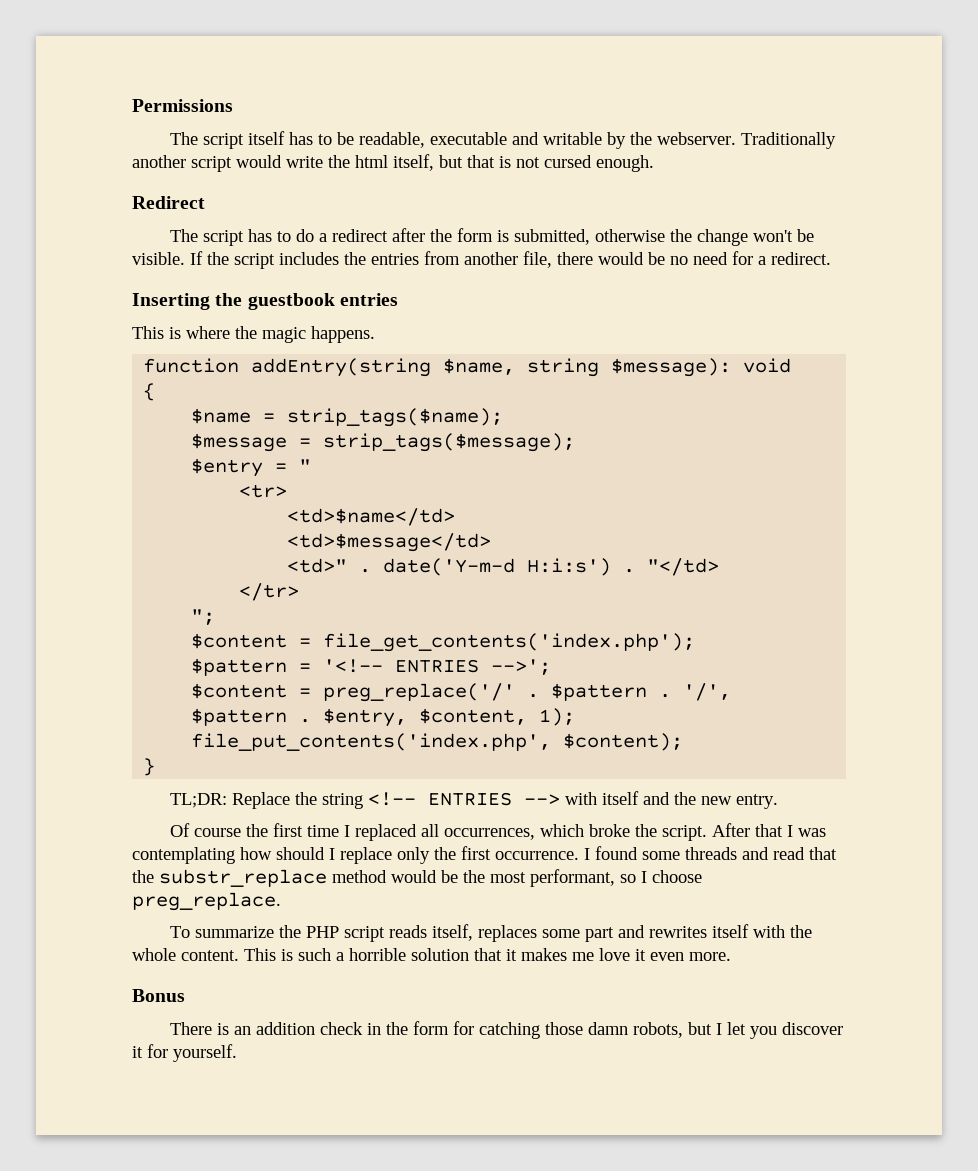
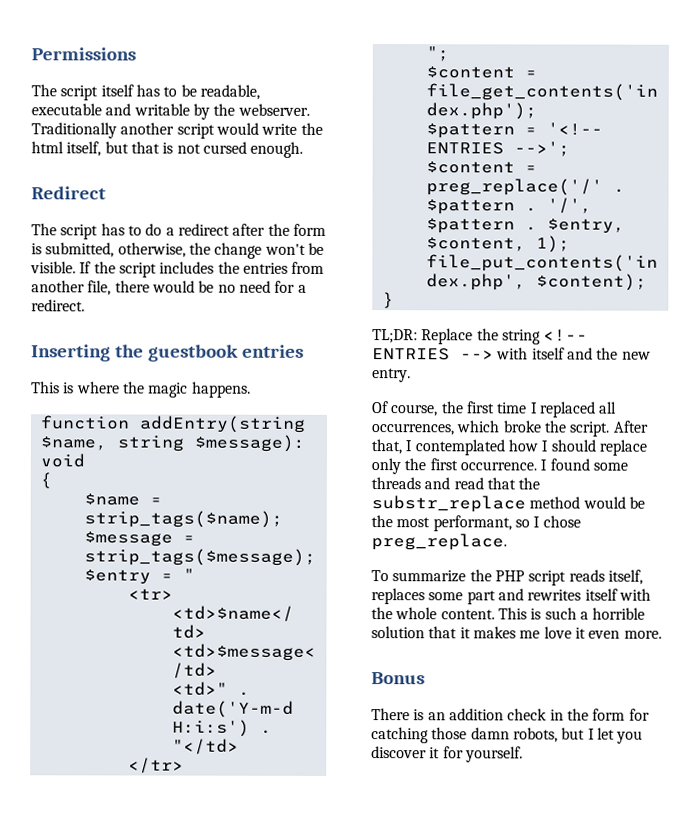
- The script has to do a redirect after the form is submitted, otherwise the change won't be visible.
+ The script has to do a redirect after the form is submitted, otherwise, the change won't be visible.
- Of course the first time I replaced all occurrences, which broke the script.
+ Of course, the first time I replaced all occurrences, which broke the script.
- After that I was contemplating how should I replace only the first occurrence.
+ After that, I contemplated how I should replace only the first occurrence.
- I found some threads and read that the substr_replace method would be the most performant, so I choose preg_replace.
+ I found some threads and read that the substr_replace method would be the most performant, so I chose preg_replace.

